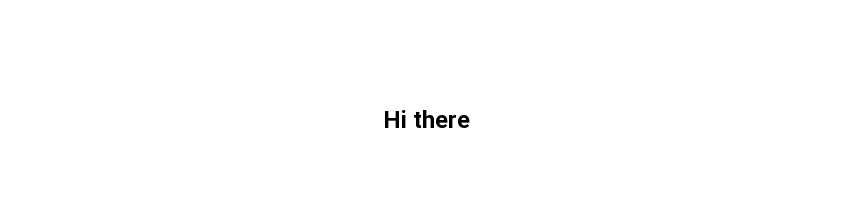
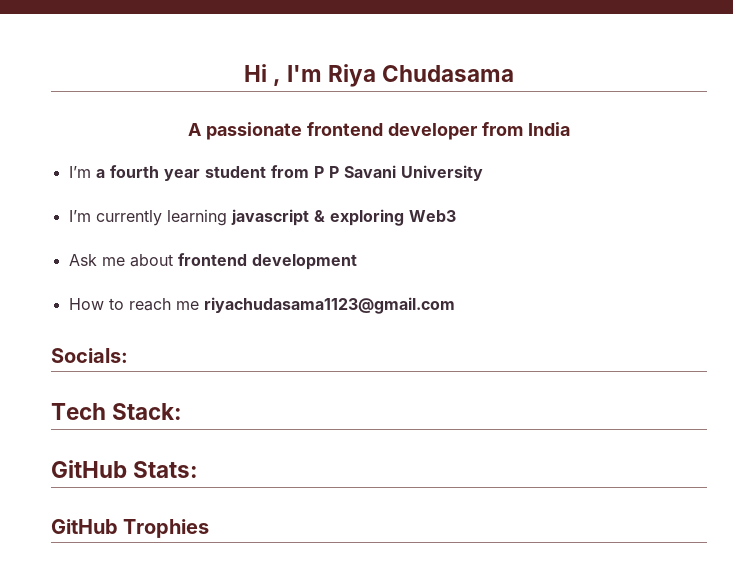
- Hi there
+ Hi , I'm Riya Chudasama
+ A passionate frontend developer from India
+ I’m a fourth year student from P P Savani University
+ I’m currently learning javascript & exploring Web3
+ Ask me about frontend development
+ How to reach me riyachudasama1123@gmail.com
+ Socials:
+ Tech Stack:
+ GitHub Stats:
+ GitHub Trophies

